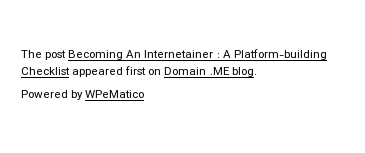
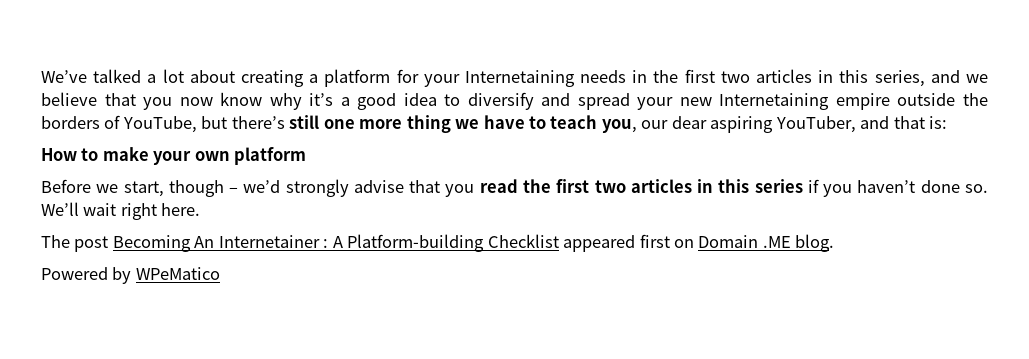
+ We’ve talked a lot about creating a platform for your Internetaining needs in the first two articles in this series, and we believe that you now know why it’s a good idea to diversify and spread your new Internetaining empire outside the borders of YouTube, but there’s still one more thing we have to teach you, our dear aspiring YouTuber, and that is:
+ How to make your own platform
+ Before we start, though – we’d strongly advise that you read the first two articles in this series if you haven’t done so. We’ll wait right here.

